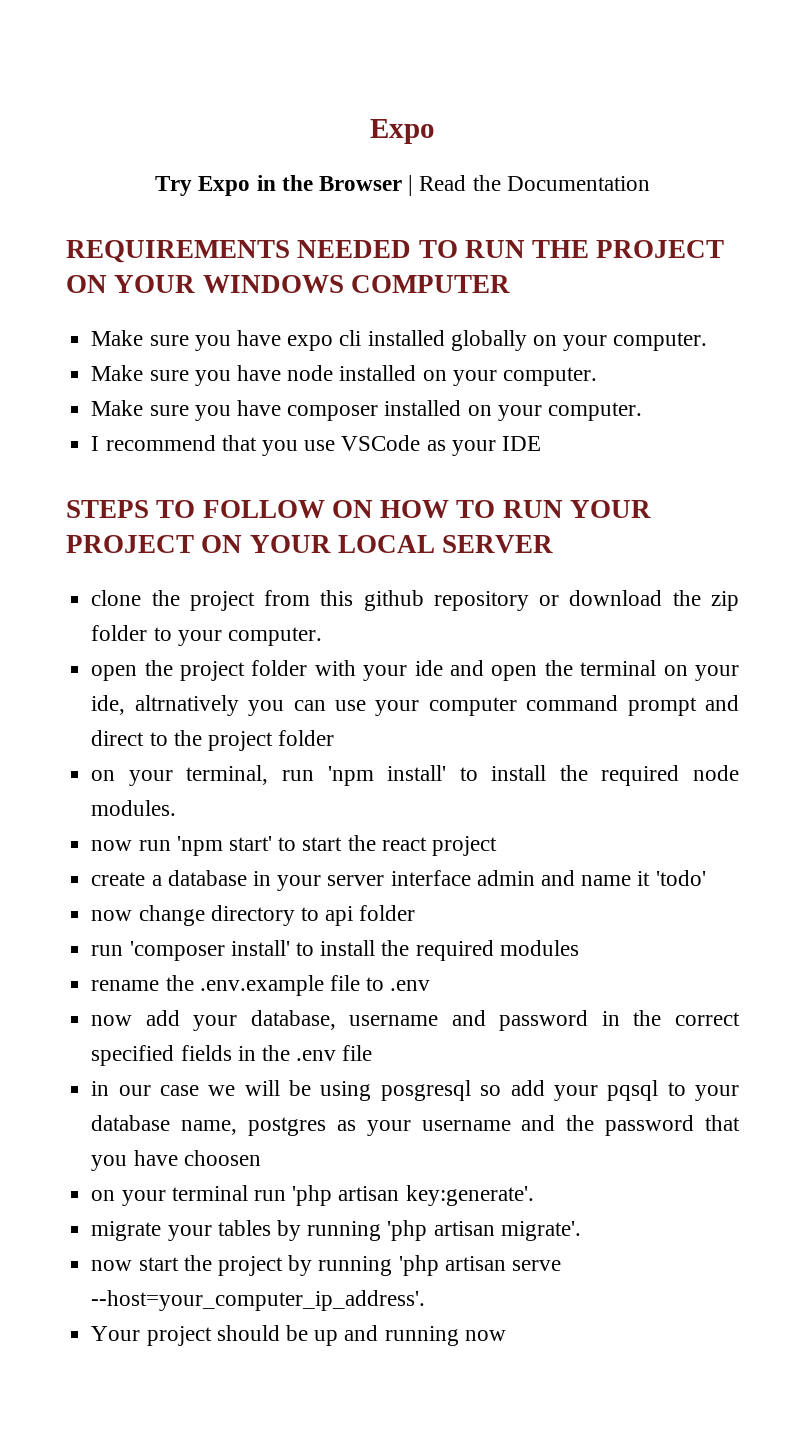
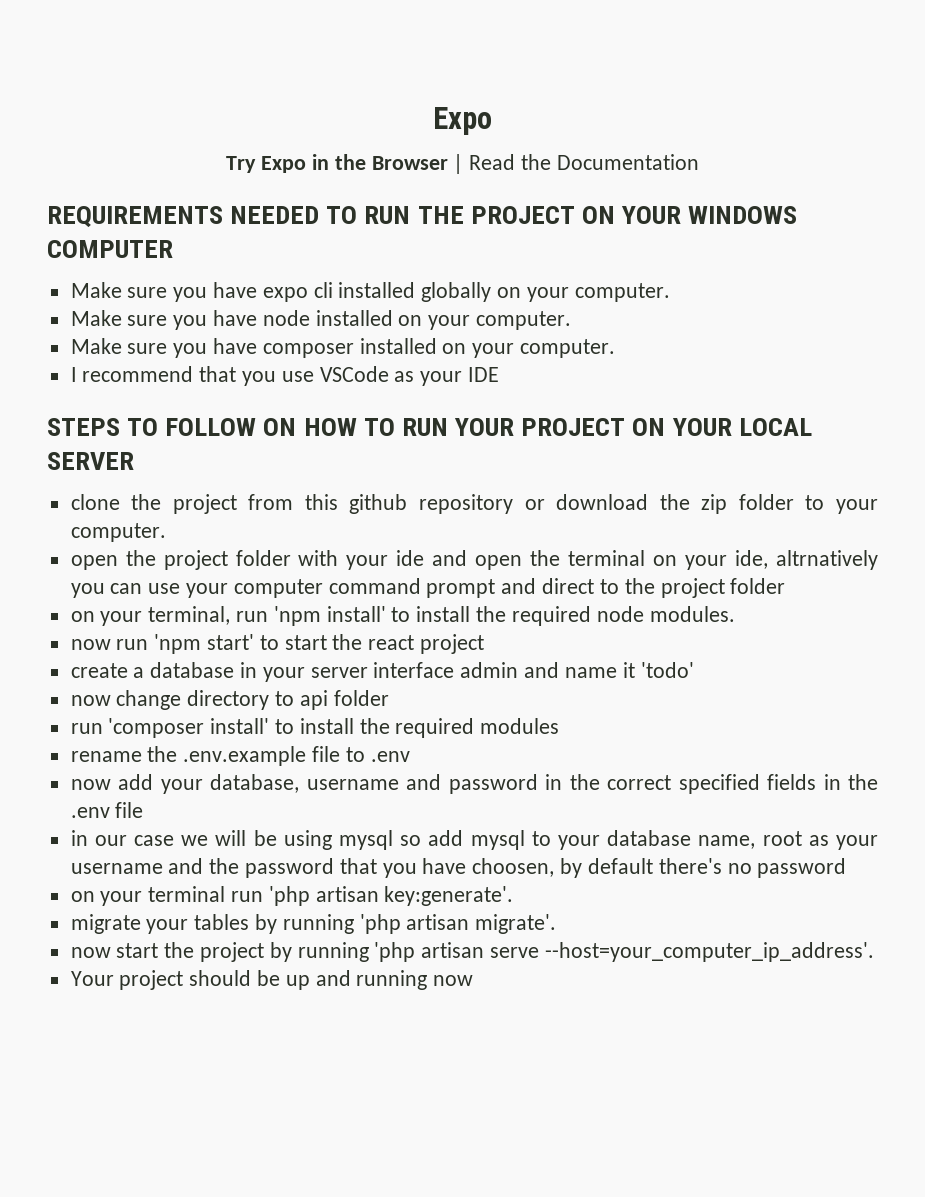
- in our case we will be using posgresql so add your pqsql to your database name, postgres as your username and the password that you have choosen
+ in our case we will be using mysql so add mysql to your database name, root as your username and the password that you have choosen, by default there's no password

